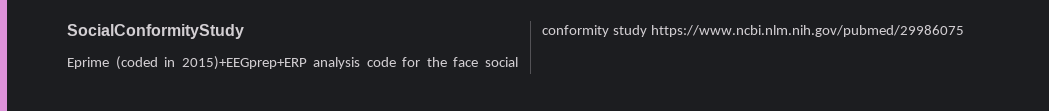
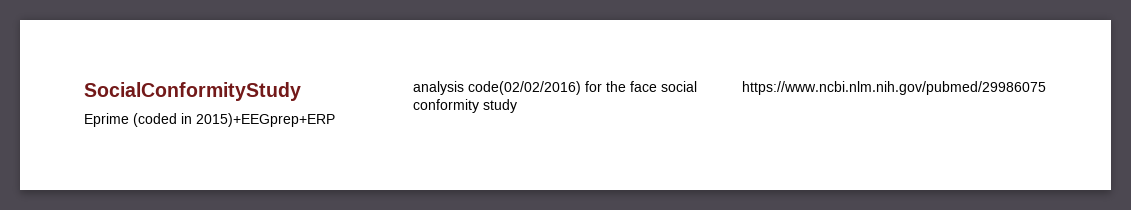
- Eprime (coded in 2015)+EEGprep+ERP analysis code for the face social conformity study https://www.ncbi.nlm.nih.gov/pubmed/29986075
+ Eprime (coded in 2015)+EEGprep+ERP analysis code(02/02/2016) for the face social conformity study https://www.ncbi.nlm.nih.gov/pubmed/29986075

